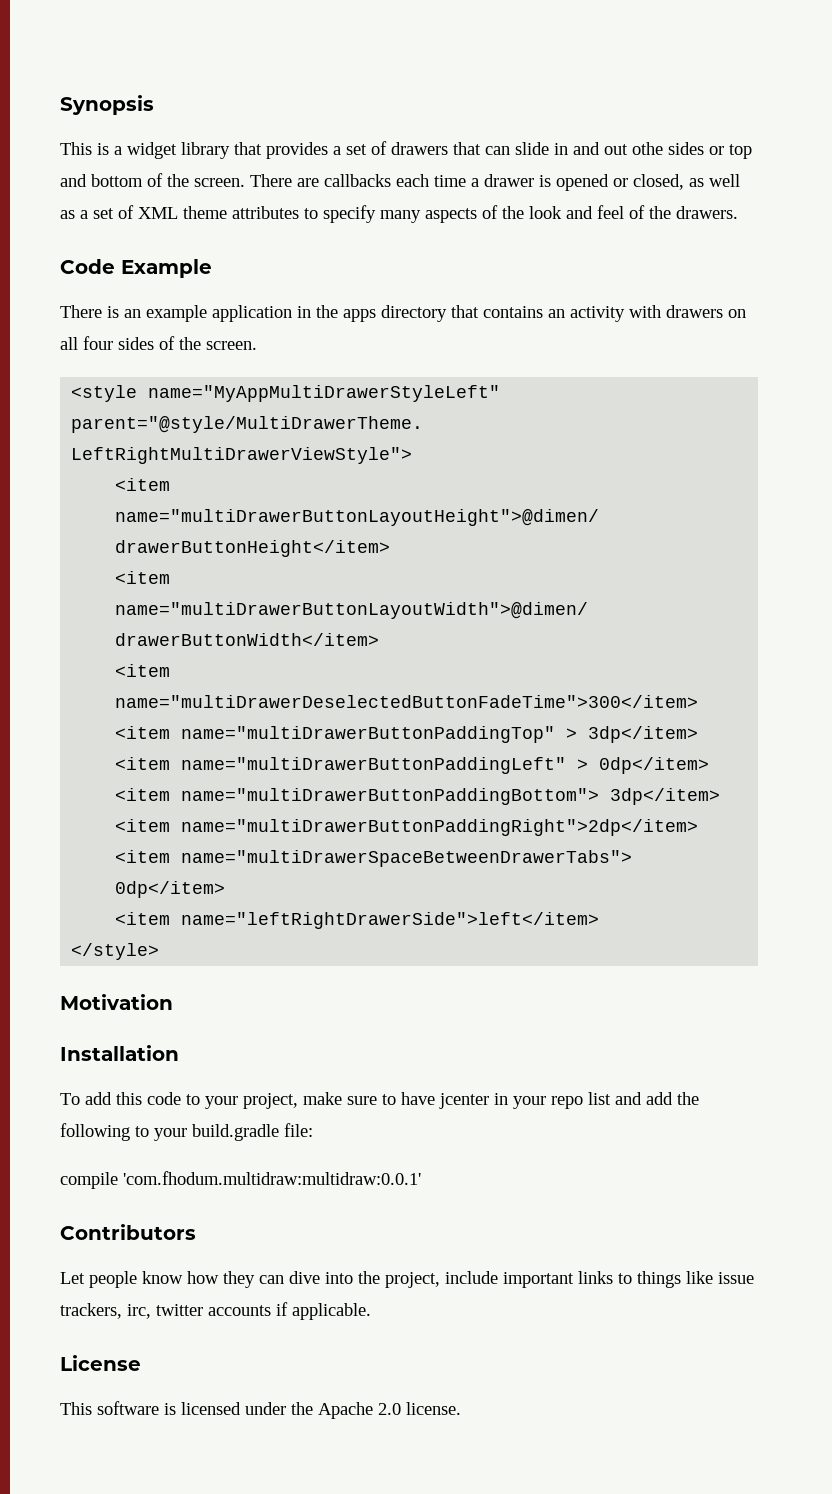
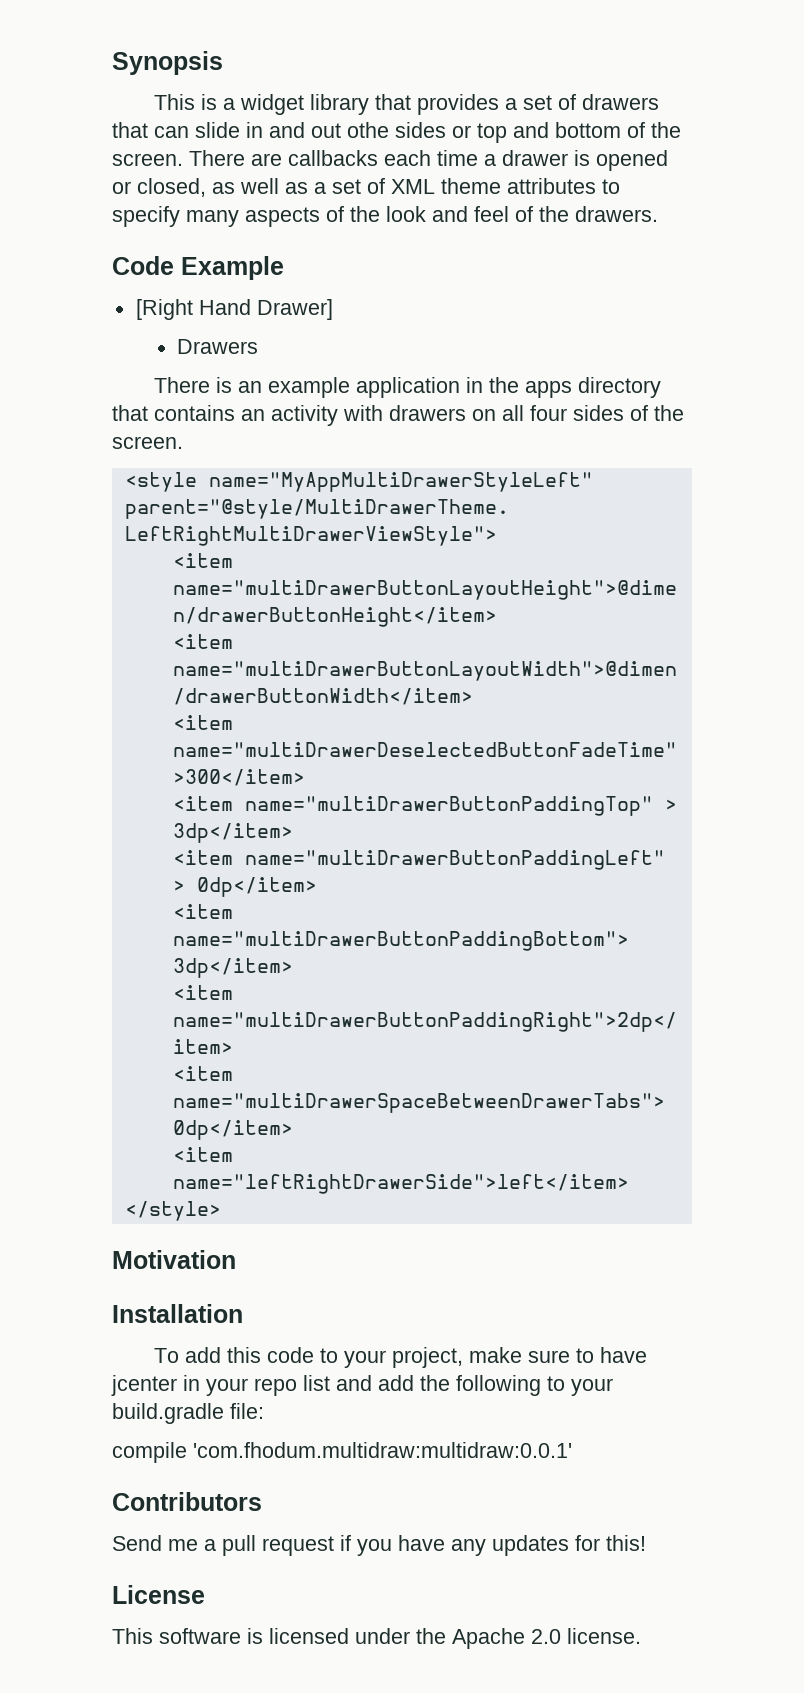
+ [Right Hand Drawer]
+ Drawers
- Let people know how they can dive into the project, include important links to things like issue trackers, irc, twitter accounts if applicable.
+ Send me a pull request if you have any updates for this!

